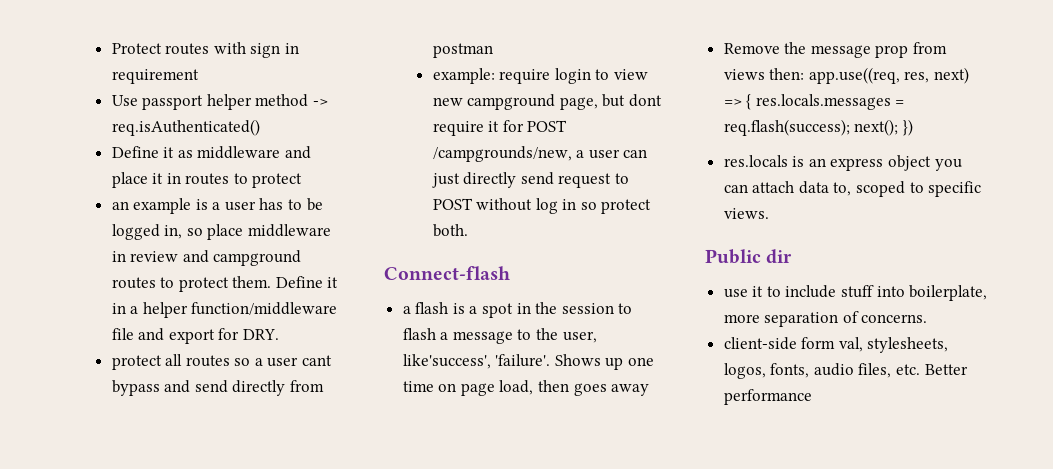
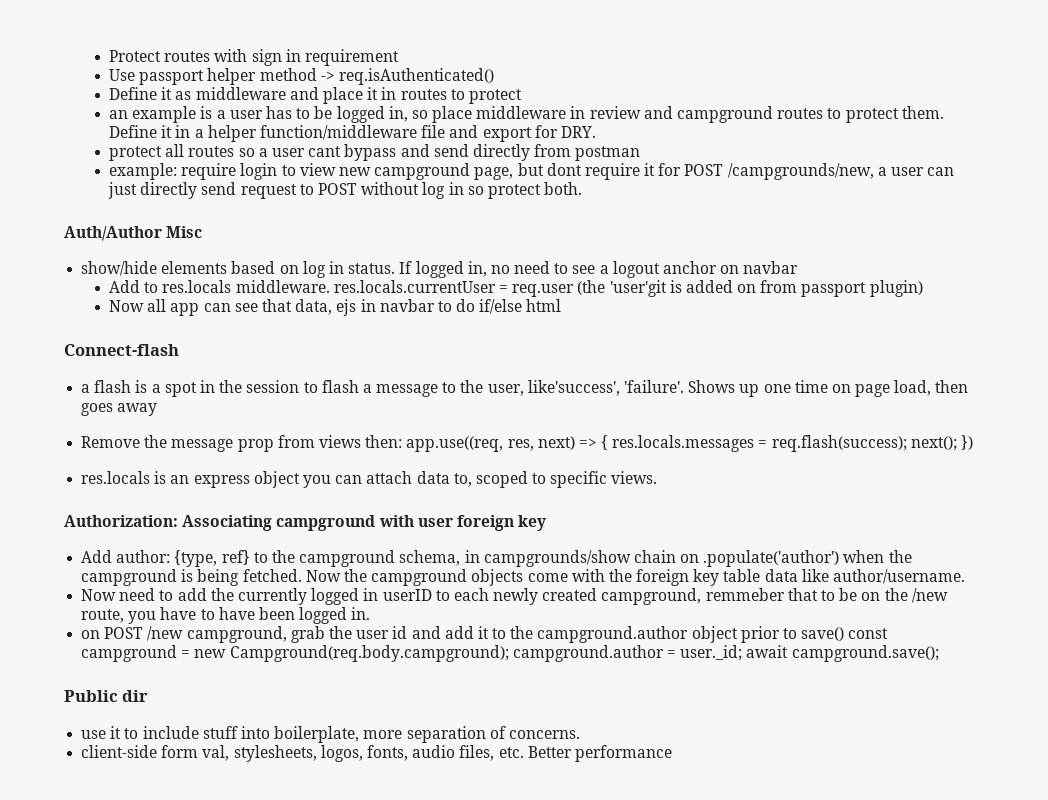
+ Auth/Author Misc
+ show/hide elements based on log in status. If logged in, no need to see a logout anchor on navbar
+ Add to res.locals middleware. res.locals.currentUser = req.user (the 'user'git is added on from passport plugin)
+ Now all app can see that data, ejs in navbar to do if/else html
+ Authorization: Associating campground with user foreign key
+ Add author: {type, ref} to the campground schema, in campgrounds/show chain on .populate('author') when the campground is being fetched. Now the campground objects come with the foreign key table data like author/username.
+ Now need to add the currently logged in userID to each newly created campground, remmeber that to be on the /new route, you have to have been logged in.
+ on POST /new campground, grab the user id and add it to the campground.author object prior to save() const campground = new Campground(req.body.campground); campground.author = user._id; await campground.save();

